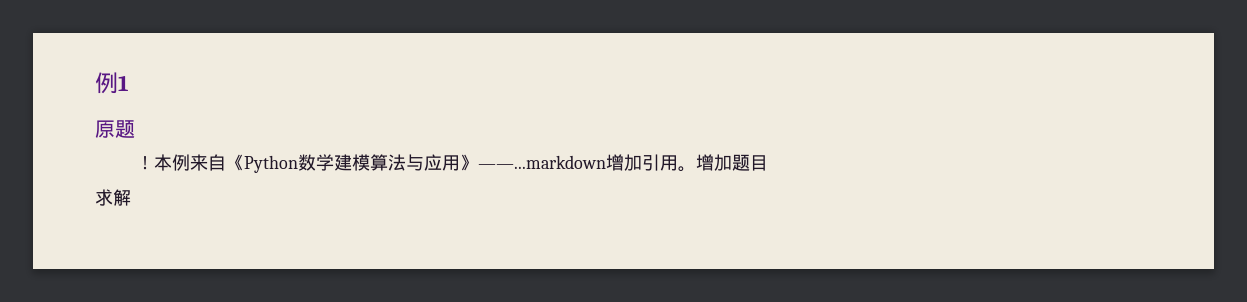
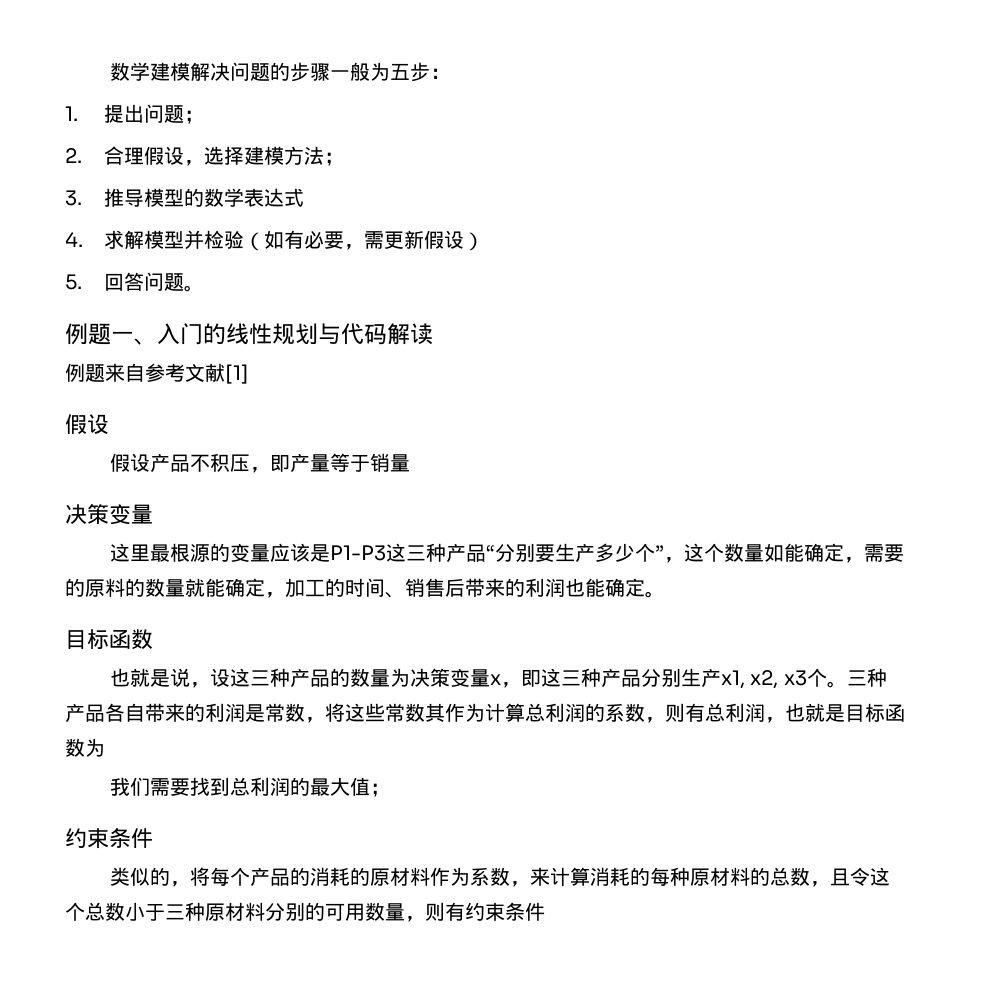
- 例1
- 原题
- ！本例来自《Python数学建模算法与应用》——...markdown增加引用。增加题目
- 求解
+ 数学建模解决问题的步骤一般为五步：
+ 1.提出问题；
+ 2.合理假设，选择建模方法；
+ 3.推导模型的数学表达式
+ 4.求解模型并检验（如有必要，需更新假设）
+ 5.回答问题。
+ 例题一、入门的线性规划与代码解读
+ 例题来自参考文献[1]
+ 假设
+ 假设产品不积压，即产量等于销量
+ 决策变量
+ 这里最根源的变量应该是P1-P3这三种产品“分别要生产多少个”，这个数量如能确定，需要的原料的数量就能确定，加工的时间、销售后带来的利润也能确定。
+ 目标函数
+ 也就是说，设这三种产品的数量为决策变量x，即这三种产品分别生产x1, x2, x3个。三种产品各自带来的利润是常数，将这些常数其作为计算总利润的系数，则有总利润，也就是目标函数为
+ 我们需要找到总利润的最大值；
+ 约束条件
+ 类似的，将每个产品的消耗的原材料作为系数，来计算消耗的每种原材料的总数，且令这个总数小于三种原材料分别的可用数量，则有约束条件

